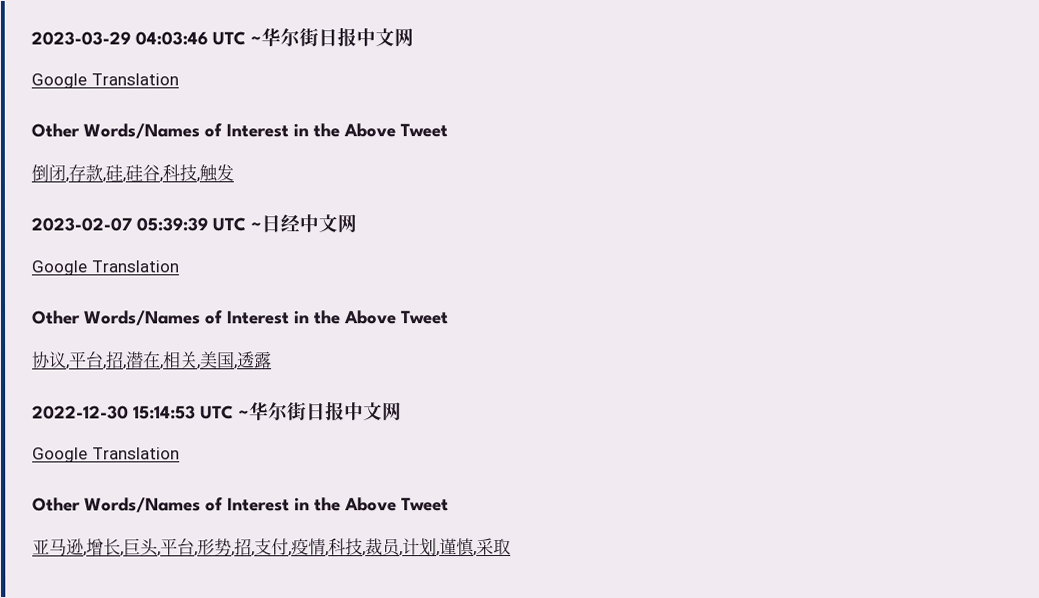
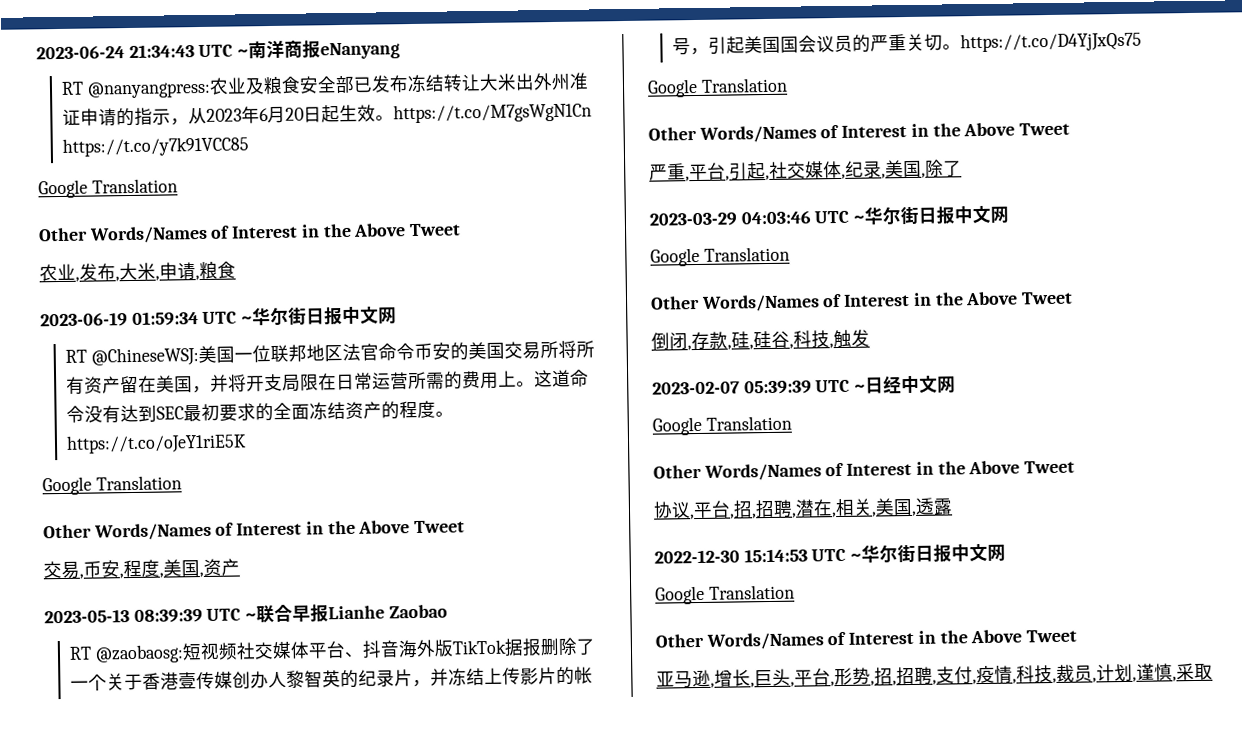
+ 2023-06-24 21:34:43 UTC ~南洋商报eNanyang
+ RT @nanyangpress:农业及粮食安全部已发布冻结转让大米出外州准证申请的指示，从2023年6月20日起生效。https://t.co/M7gsWgN1Cn https://t.co/y7k91VCC85
+ Google Translation
+ Other Words/Names of Interest in the Above Tweet
+ 农业,发布,大米,申请,粮食
+ 2023-06-19 01:59:34 UTC ~华尔街日报中文网
+ RT @ChineseWSJ:美国一位联邦地区法官命令币安的美国交易所将所有资产留在美国，并将开支局限在日常运营所需的费用上。这道命令没有达到SEC最初要求的全面冻结资产的程度。https://t.co/oJeY1riE5K
+ Google Translation
+ Other Words/Names of Interest in the Above Tweet
+ 交易,币安,程度,美国,资产
+ 2023-05-13 08:39:39 UTC ~联合早报Lianhe Zaobao
+ RT @zaobaosg:短视频社交媒体平台、抖音海外版TikTok据报删除了一个关于香港壹传媒创办人黎智英的纪录片，并冻结上传影片的帐号，引起美国国会议员的严重关切。https://t.co/D4YjJxQs75
+ Google Translation
+ Other Words/Names of Interest in the Above Tweet
+ 严重,平台,引起,社交媒体,纪录,美国,除了
- 协议,平台,招,潜在,相关,美国,透露
+ 协议,平台,招,招聘,潜在,相关,美国,透露
- 亚马逊,增长,巨头,平台,形势,招,支付,疫情,科技,裁员,计划,谨慎,采取
+ 亚马逊,增长,巨头,平台,形势,招,招聘,支付,疫情,科技,裁员,计划,谨慎,采取

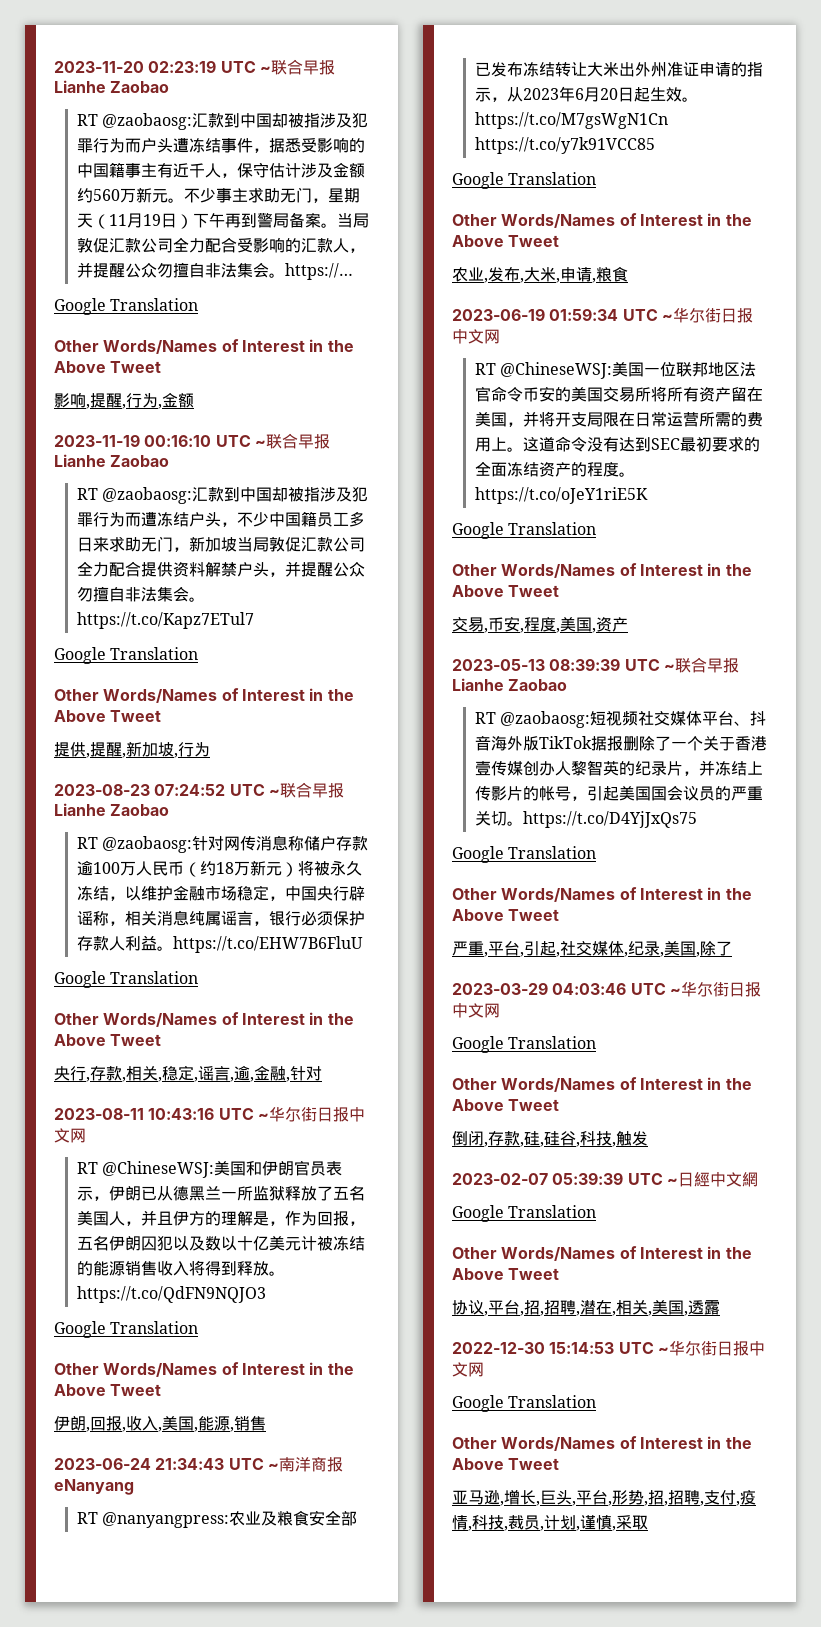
+ 2023-11-20 02:23:19 UTC ~联合早报Lianhe Zaobao
+ RT @zaobaosg:汇款到中国却被指涉及犯罪行为而户头遭冻结事件，据悉受影响的中国籍事主有近千人，保守估计涉及金额约560万新元。不少事主求助无门，星期天（11月19日）下午再到警局备案。当局敦促汇款公司全力配合受影响的汇款人，并提醒公众勿擅自非法集会。https://…
+ Google Translation
+ Other Words/Names of Interest in the Above Tweet
+ 影响,提醒,行为,金额
+ 2023-11-19 00:16:10 UTC ~联合早报Lianhe Zaobao
+ RT @zaobaosg:汇款到中国却被指涉及犯罪行为而遭冻结户头，不少中国籍员工多日来求助无门，新加坡当局敦促汇款公司全力配合提供资料解禁户头，并提醒公众勿擅自非法集会。https://t.co/Kapz7ETul7
+ Google Translation
+ Other Words/Names of Interest in the Above Tweet
+ 提供,提醒,新加坡,行为
+ 2023-08-23 07:24:52 UTC ~联合早报Lianhe Zaobao
+ RT @zaobaosg:针对网传消息称储户存款逾100万人民币（约18万新元）将被永久冻结，以维护金融市场稳定，中国央行辟谣称，相关消息纯属谣言，银行必须保护存款人利益。https://t.co/EHW7B6FluU
+ Google Translation
+ Other Words/Names of Interest in the Above Tweet
+ 央行,存款,相关,稳定,谣言,逾,金融,针对
+ 2023-08-11 10:43:16 UTC ~华尔街日报中文网
+ RT @ChineseWSJ:美国和伊朗官员表示，伊朗已从德黑兰一所监狱释放了五名美国人，并且伊方的理解是，作为回报，五名伊朗囚犯以及数以十亿美元计被冻结的能源销售收入将得到释放。https://t.co/QdFN9NQJO3
+ Google Translation
+ Other Words/Names of Interest in the Above Tweet
+ 伊朗,回报,收入,美国,能源,销售
- 2023-02-07 05:39:39 UTC ~日经中文网
+ 2023-02-07 05:39:39 UTC ~日經中文網

